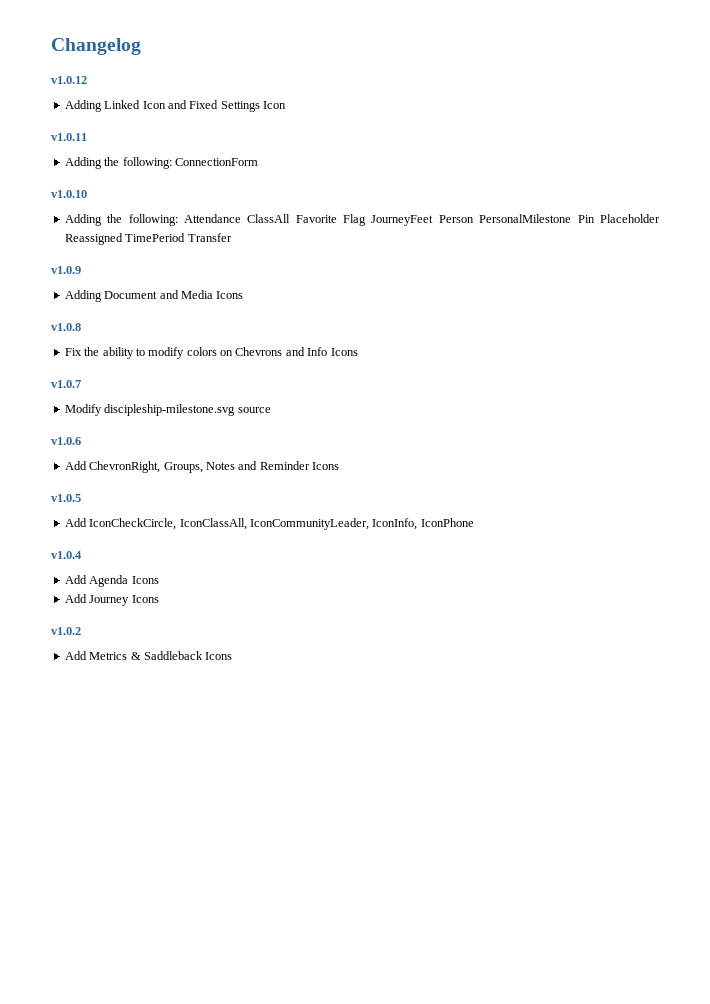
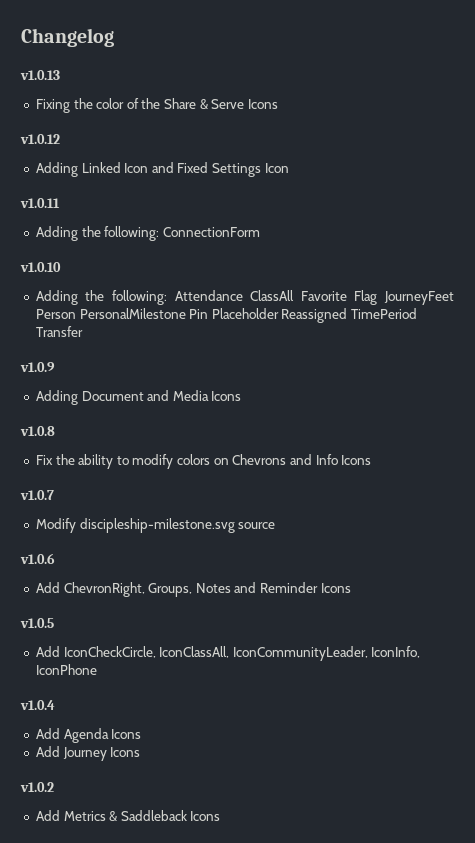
+ v1.0.13
+ Fixing the color of the Share & Serve Icons

